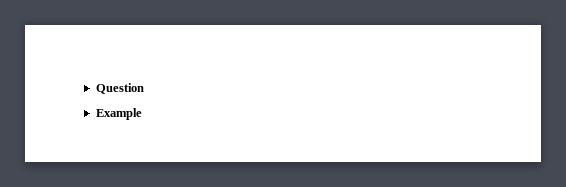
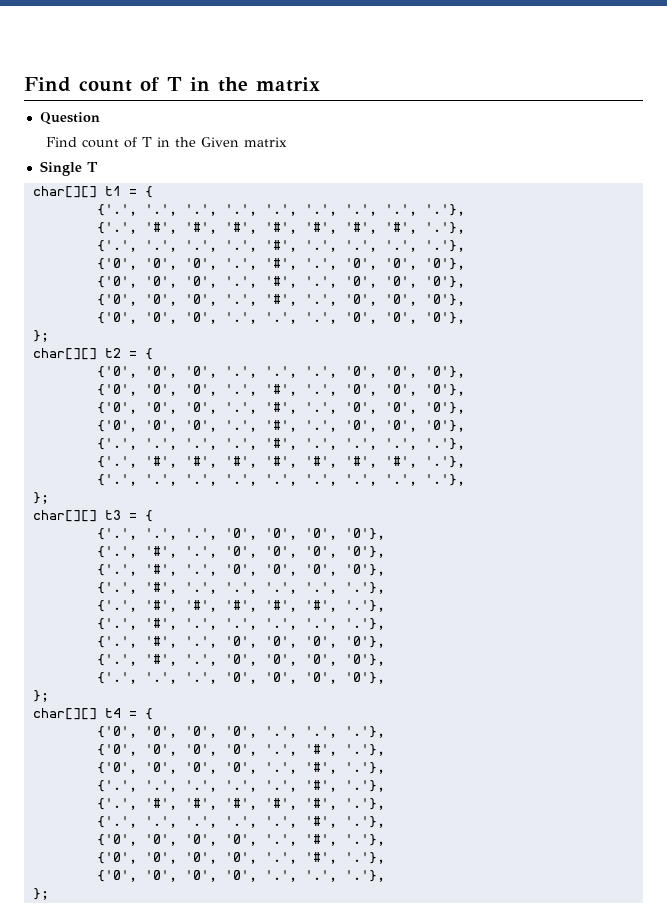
+ Find count of T in the matrix
  Question
- Example
+ Find count of T in the Given matrix
+ Single T
+ char[][] t1 = {
+ {'.', '.', '.', '.', '.', '.', '.', '.', '.'},
+ {'.', '#', '#', '#', '#', '#', '#', '#', '.'},
+ {'.', '.', '.', '.', '#', '.', '.', '.', '.'},
+ {'0', '0', '0', '.', '#', '.', '0', '0', '0'},
+ {'0', '0', '0', '.', '#', '.', '0', '0', '0'},
+ {'0', '0', '0', '.', '#', '.', '0', '0', '0'},
+ {'0', '0', '0', '.', '.', '.', '0', '0', '0'},
+ };
+ char[][] t2 = {
+ {'0', '0', '0', '.', '.', '.', '0', '0', '0'},
+ {'0', '0', '0', '.', '#', '.', '0', '0', '0'},
+ {'0', '0', '0', '.', '#', '.', '0', '0', '0'},
+ {'0', '0', '0', '.', '#', '.', '0', '0', '0'},
+ {'.', '.', '.', '.', '#', '.', '.', '.', '.'},
+ {'.', '#', '#', '#', '#', '#', '#', '#', '.'},
+ {'.', '.', '.', '.', '.', '.', '.', '.', '.'},
+ };
+ char[][] t3 = {
+ {'.', '.', '.', '0', '0', '0', '0'},
+ {'.', '#', '.', '0', '0', '0', '0'},
+ {'.', '#', '.', '0', '0', '0', '0'},
+ {'.', '#', '.', '.', '.', '.', '.'},
+ {'.', '#', '#', '#', '#', '#', '.'},
+ {'.', '#', '.', '.', '.', '.', '.'},
+ {'.', '#', '.', '0', '0', '0', '0'},
+ {'.', '#', '.', '0', '0', '0', '0'},
+ {'.', '.', '.', '0', '0', '0', '0'},
+ };
+ char[][] t4 = {
+ {'0', '0', '0', '0', '.', '.', '.'},
+ {'0', '0', '0', '0', '.', '#', '.'},
+ {'0', '0', '0', '0', '.', '#', '.'},
+ {'.', '.', '.', '.', '.', '#', '.'},
+ {'.', '#', '#', '#', '#', '#', '.'},
+ {'.', '.', '.', '.', '.', '#', '.'},
+ {'0', '0', '0', '0', '.', '#', '.'},
+ {'0', '0', '0', '0', '.', '#', '.'},
+ {'0', '0', '0', '0', '.', '.', '.'},
+ };

